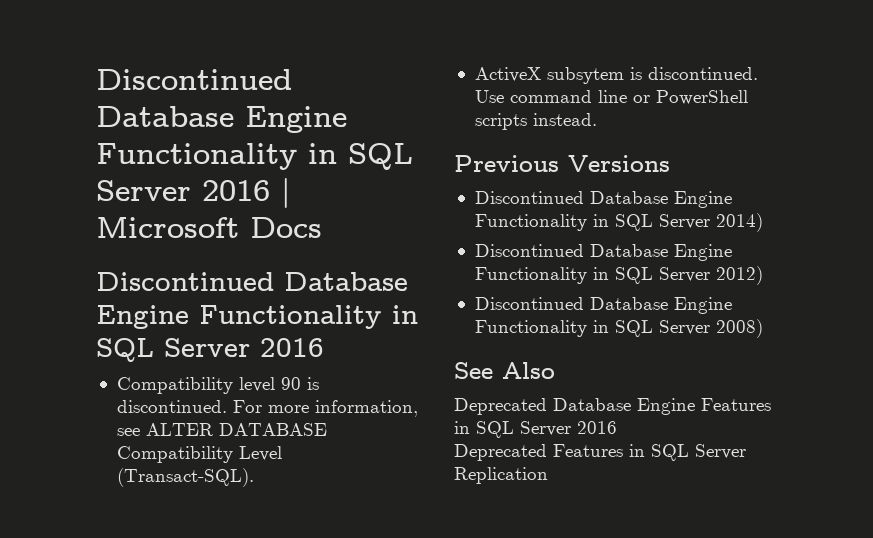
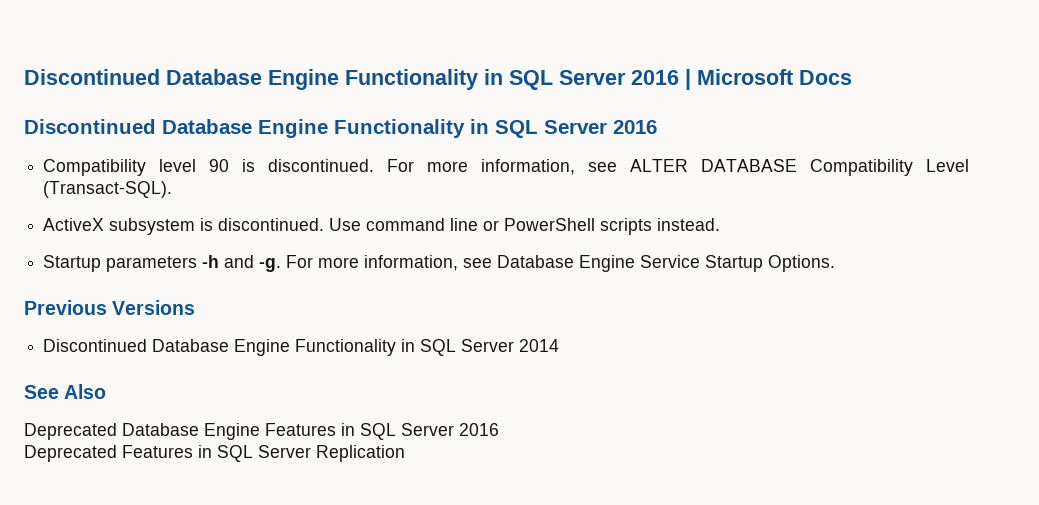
- ActiveX subsytem is discontinued.
+ ActiveX subsystem is discontinued.
+ Startup parameters -h and -g. For more information, see Database Engine Service Startup Options.
- Discontinued Database Engine Functionality in SQL Server 2014)
- Discontinued Database Engine Functionality in SQL Server 2012)
- Discontinued Database Engine Functionality in SQL Server 2008)
+ Discontinued Database Engine Functionality in SQL Server 2014

